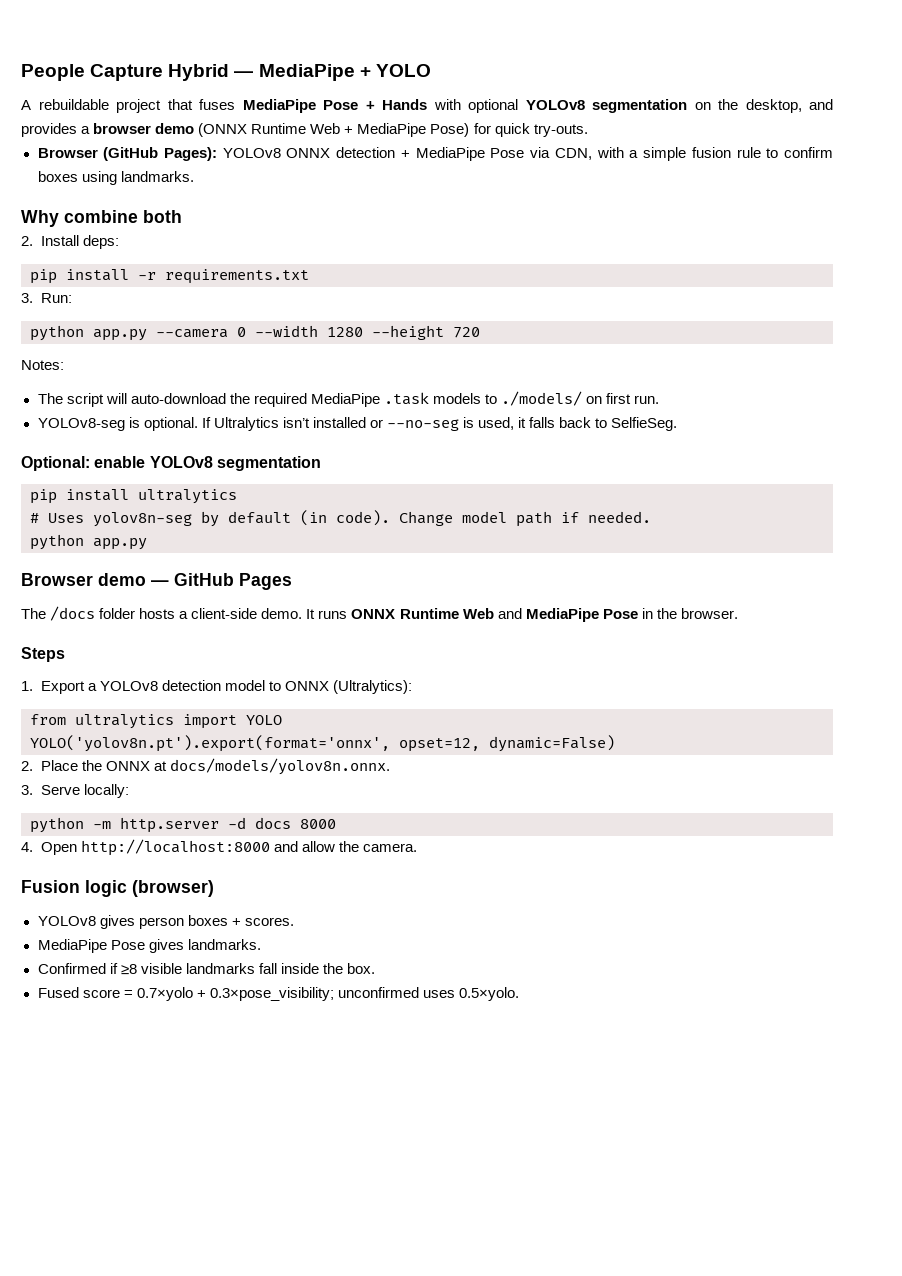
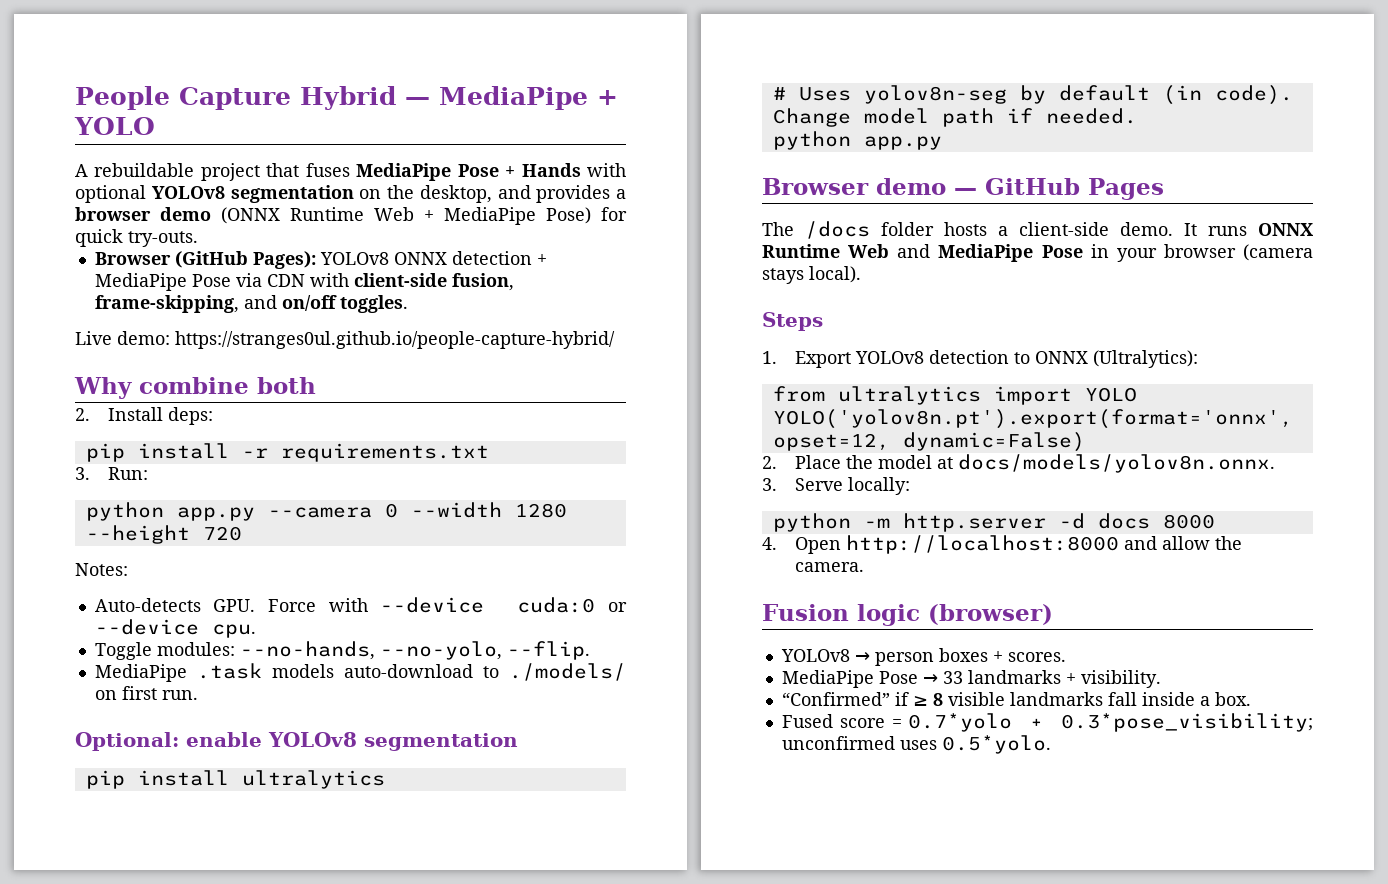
- Browser (GitHub Pages): YOLOv8 ONNX detection + MediaPipe Pose via CDN, with a simple fusion rule to confirm boxes using landmarks.
+ Browser (GitHub Pages): YOLOv8 ONNX detection + MediaPipe Pose via CDN with client‑side fusion, frame‑skipping, and on/off toggles.
+ Live demo: https://stranges0ul.github.io/people-capture-hybrid/
- The script will auto‑download the required MediaPipe .task models to ./models/ on first run.
+ Auto‑detects GPU. Force with --device cuda:0 or --device cpu.
+ Toggle modules: --no-hands, --no-yolo, --flip.
+ MediaPipe .task models auto‑download to ./models/ on first run.
- YOLOv8‑seg is optional. If Ultralytics isn’t installed or --no-seg is used, it falls back to SelfieSeg.
- It runs ONNX Runtime Web and MediaPipe Pose in the browser.
+ It runs ONNX Runtime Web and MediaPipe Pose in your browser (camera stays local).
- 1. Export a YOLOv8 detection model to ONNX (Ultralytics):
+ 1. Export YOLOv8 detection to ONNX (Ultralytics):
- 2. Place the ONNX at docs/models/yolov8n.onnx.
+ 2. Place the model at docs/models/yolov8n.onnx.
- YOLOv8 gives person boxes + scores.
+ YOLOv8 → person boxes + scores.
- MediaPipe Pose gives landmarks.
- Confirmed if ≥8 visible landmarks fall inside the box.
+ MediaPipe Pose → 33 landmarks + visibility.
+ “Confirmed” if ≥ 8 visible landmarks fall inside a box.
- Fused score = 0.7×yolo + 0.3×pose_visibility; unconfirmed uses 0.5×yolo.
+ Fused score = 0.7*yolo + 0.3*pose_visibility; unconfirmed uses 0.5*yolo.

